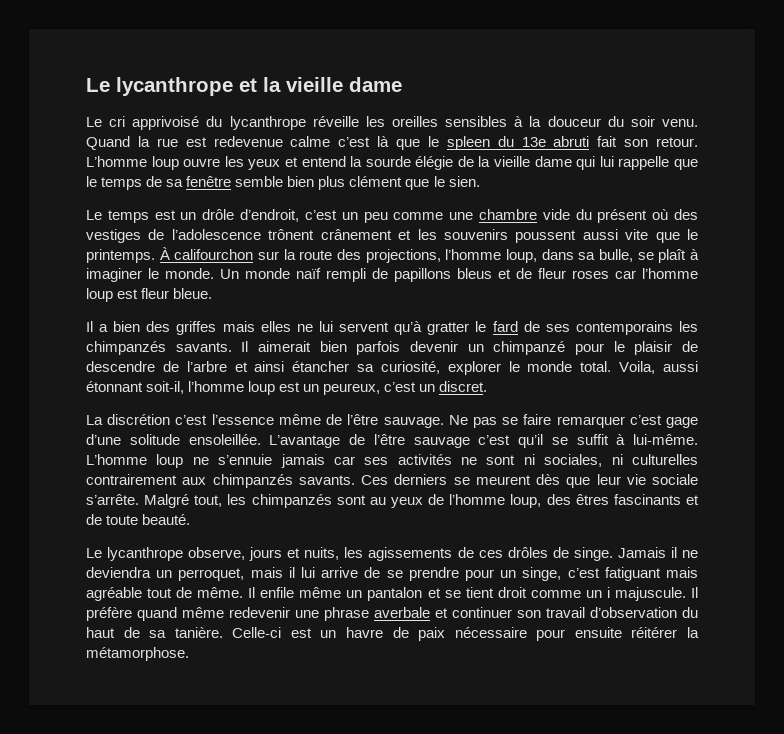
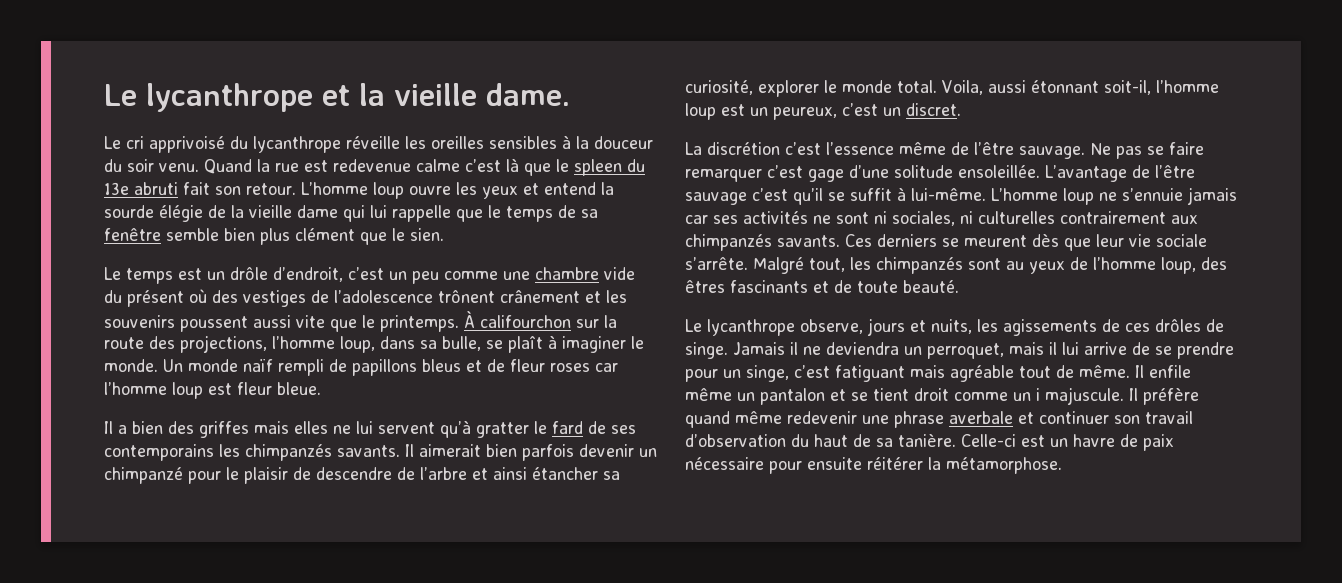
- Le lycanthrope et la vieille dame
+ Le lycanthrope et la vieille dame.

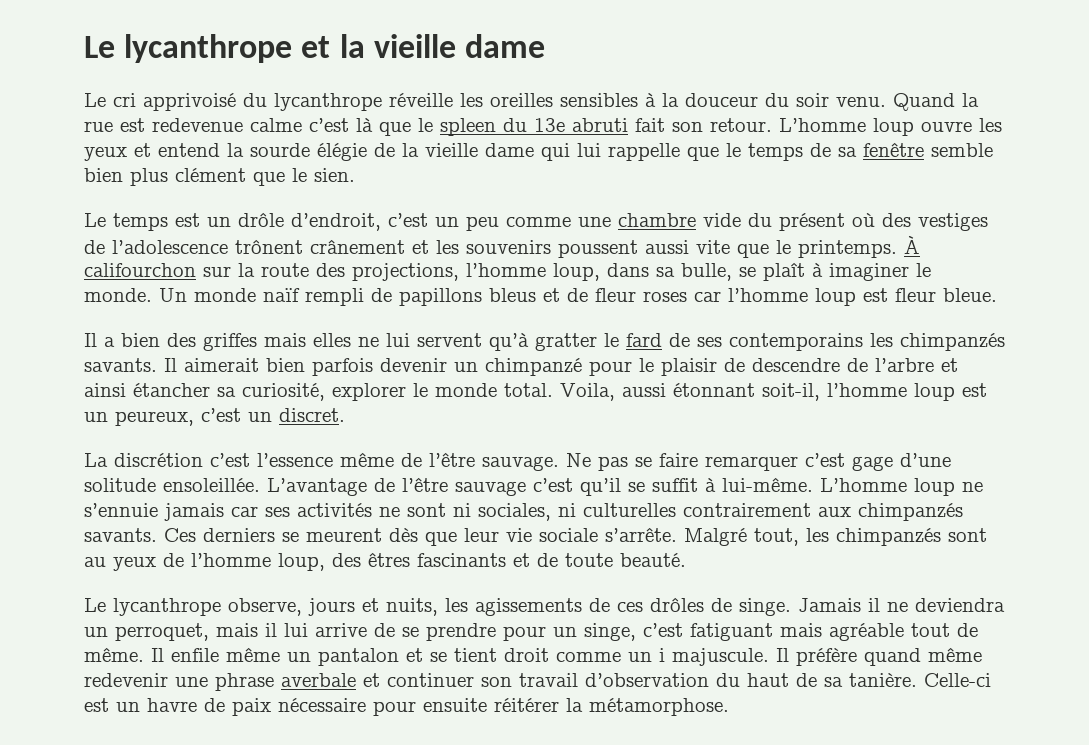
- Le lycanthrope et la vieille dame.
+ Le lycanthrope et la vieille dame

